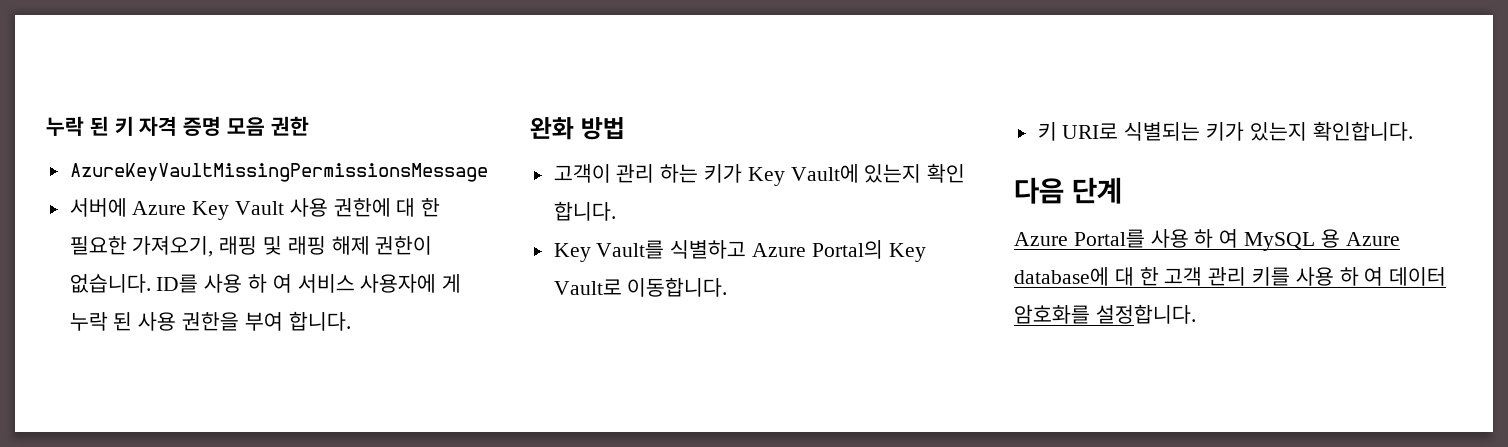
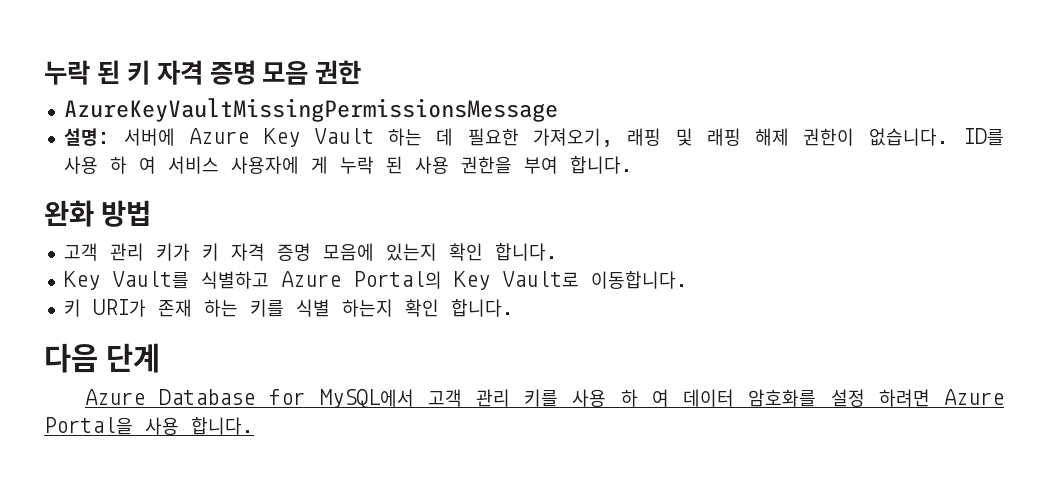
- 서버에 Azure Key Vault 사용 권한에 대 한 필요한 가져오기, 래핑 및 래핑 해제 권한이 없습니다.
+ 설명: 서버에 Azure Key Vault 하는 데 필요한 가져오기, 래핑 및 래핑 해제 권한이 없습니다.
- 고객이 관리 하는 키가 Key Vault에 있는지 확인 합니다.
+ 고객 관리 키가 키 자격 증명 모음에 있는지 확인 합니다.
- 키 URI로 식별되는 키가 있는지 확인합니다.
+ 키 URI가 존재 하는 키를 식별 하는지 확인 합니다.
  다음 단계
- Azure Portal를 사용 하 여 MySQL 용 Azure database에 대 한 고객 관리 키를 사용 하 여 데이터 암호화를 설정합니다.
+ Azure Database for MySQL에서 고객 관리 키를 사용 하 여 데이터 암호화를 설정 하려면 Azure Portal을 사용 합니다.

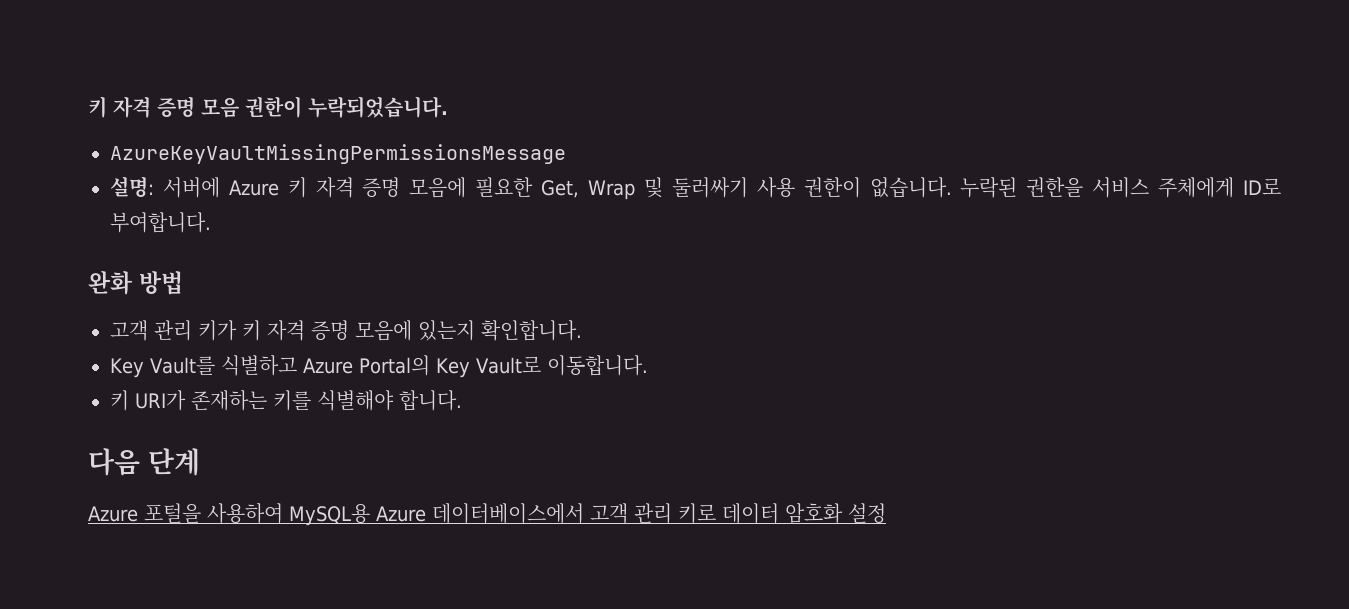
- 누락 된 키 자격 증명 모음 권한
+ 키 자격 증명 모음 권한이 누락되었습니다.
- 설명: 서버에 Azure Key Vault 하는 데 필요한 가져오기, 래핑 및 래핑 해제 권한이 없습니다. ID를 사용 하 여 서비스 사용자에 게 누락 된 사용 권한을 부여 합니다.
+ 설명: 서버에 Azure 키 자격 증명 모음에 필요한 Get, Wrap 및 둘러싸기 사용 권한이 없습니다. 누락된 권한을 서비스 주체에게 ID로 부여합니다.
- 고객 관리 키가 키 자격 증명 모음에 있는지 확인 합니다.
+ 고객 관리 키가 키 자격 증명 모음에 있는지 확인합니다.
- 키 URI가 존재 하는 키를 식별 하는지 확인 합니다.
+ 키 URI가 존재하는 키를 식별해야 합니다.
  다음 단계
- Azure Database for MySQL에서 고객 관리 키를 사용 하 여 데이터 암호화를 설정 하려면 Azure Portal을 사용 합니다.
+ Azure 포털을 사용하여 MySQL용 Azure 데이터베이스에서 고객 관리 키로 데이터 암호화 설정

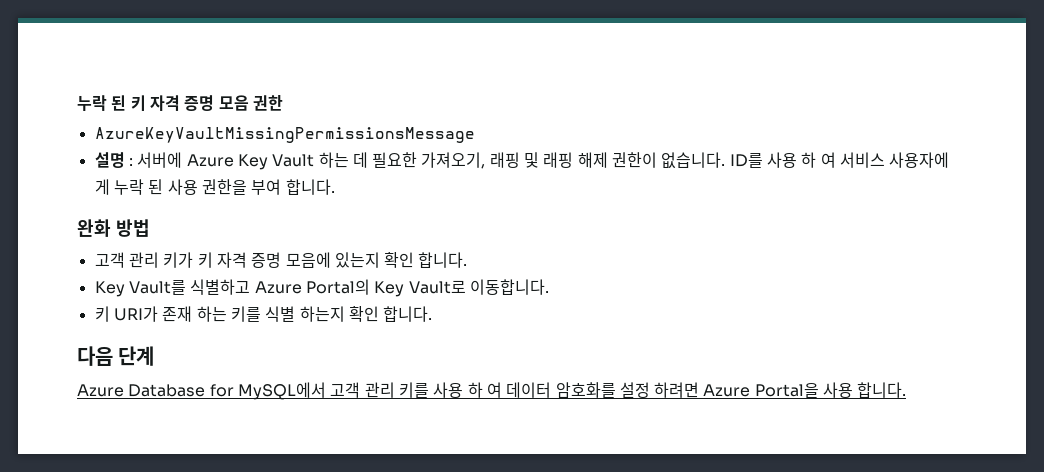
- 키 자격 증명 모음 권한이 누락되었습니다.
+ 누락 된 키 자격 증명 모음 권한
- 설명: 서버에 Azure 키 자격 증명 모음에 필요한 Get, Wrap 및 둘러싸기 사용 권한이 없습니다. 누락된 권한을 서비스 주체에게 ID로 부여합니다.
+ 설명 : 서버에 Azure Key Vault 하는 데 필요한 가져오기, 래핑 및 래핑 해제 권한이 없습니다. ID를 사용 하 여 서비스 사용자에 게 누락 된 사용 권한을 부여 합니다.
- 고객 관리 키가 키 자격 증명 모음에 있는지 확인합니다.
+ 고객 관리 키가 키 자격 증명 모음에 있는지 확인 합니다.
- 키 URI가 존재하는 키를 식별해야 합니다.
+ 키 URI가 존재 하는 키를 식별 하는지 확인 합니다.
  다음 단계
- Azure 포털을 사용하여 MySQL용 Azure 데이터베이스에서 고객 관리 키로 데이터 암호화 설정
+ Azure Database for MySQL에서 고객 관리 키를 사용 하 여 데이터 암호화를 설정 하려면 Azure Portal을 사용 합니다.

